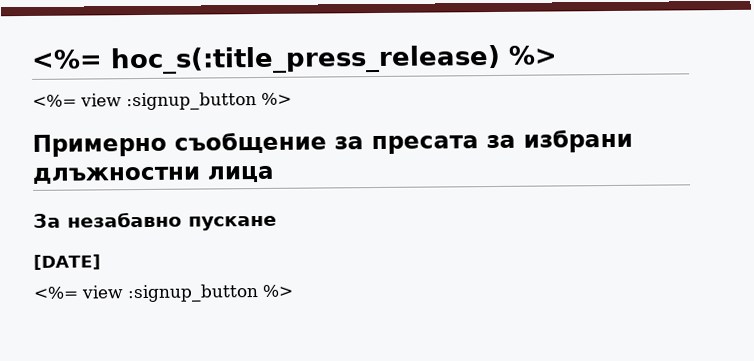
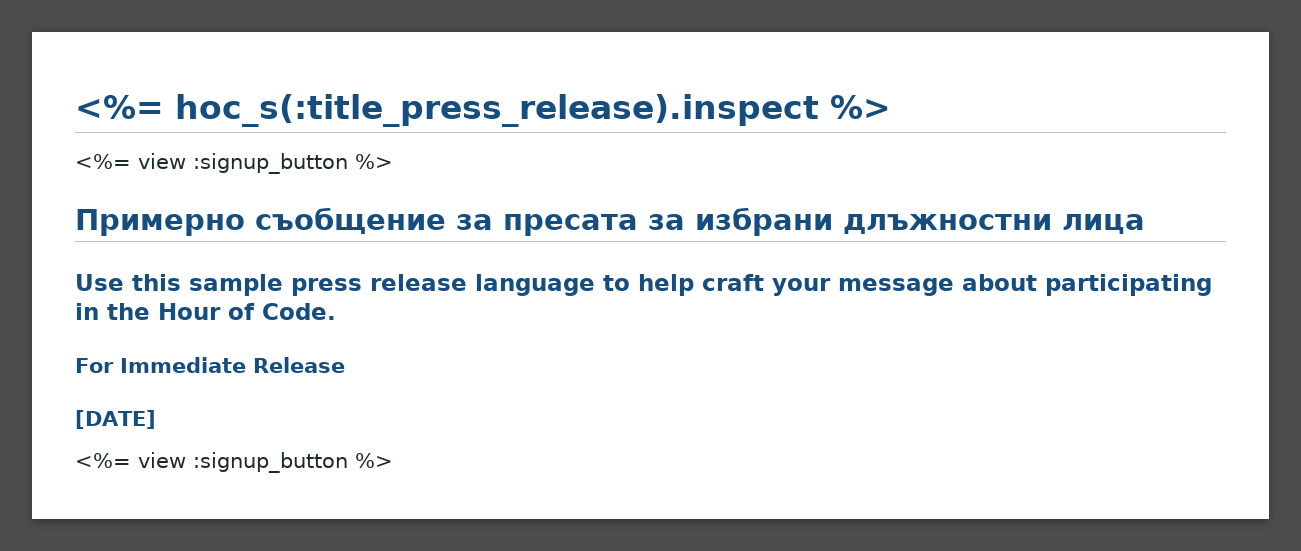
- <%= hoc_s(:title_press_release) %>
+ <%= hoc_s(:title_press_release).inspect %>
- За незабавно пускане
+ Use this sample press release language to help craft your message about participating in the Hour of Code.
+ For Immediate Release

